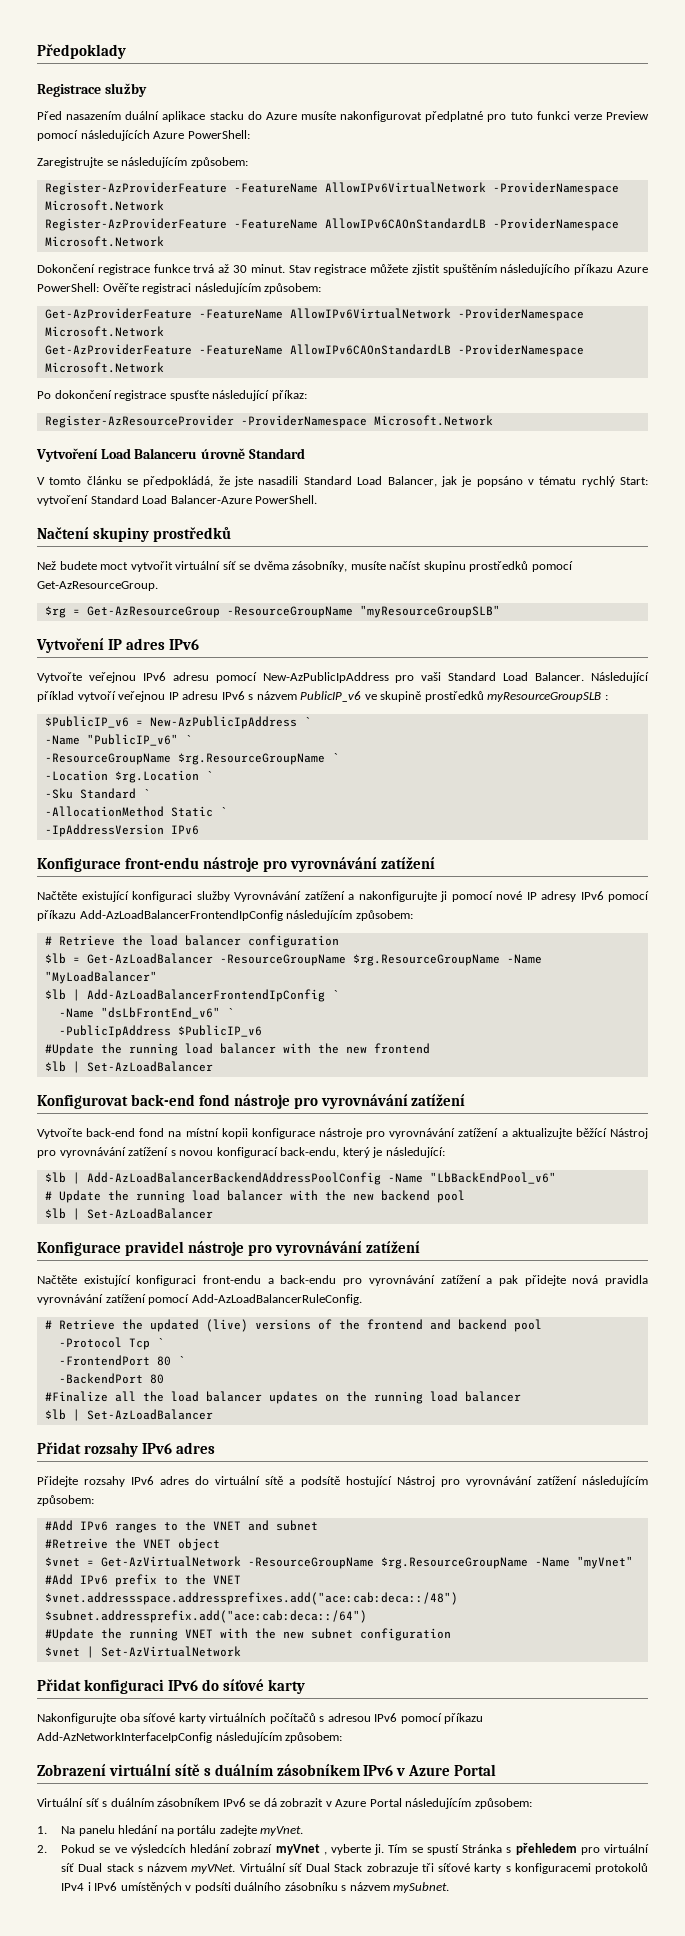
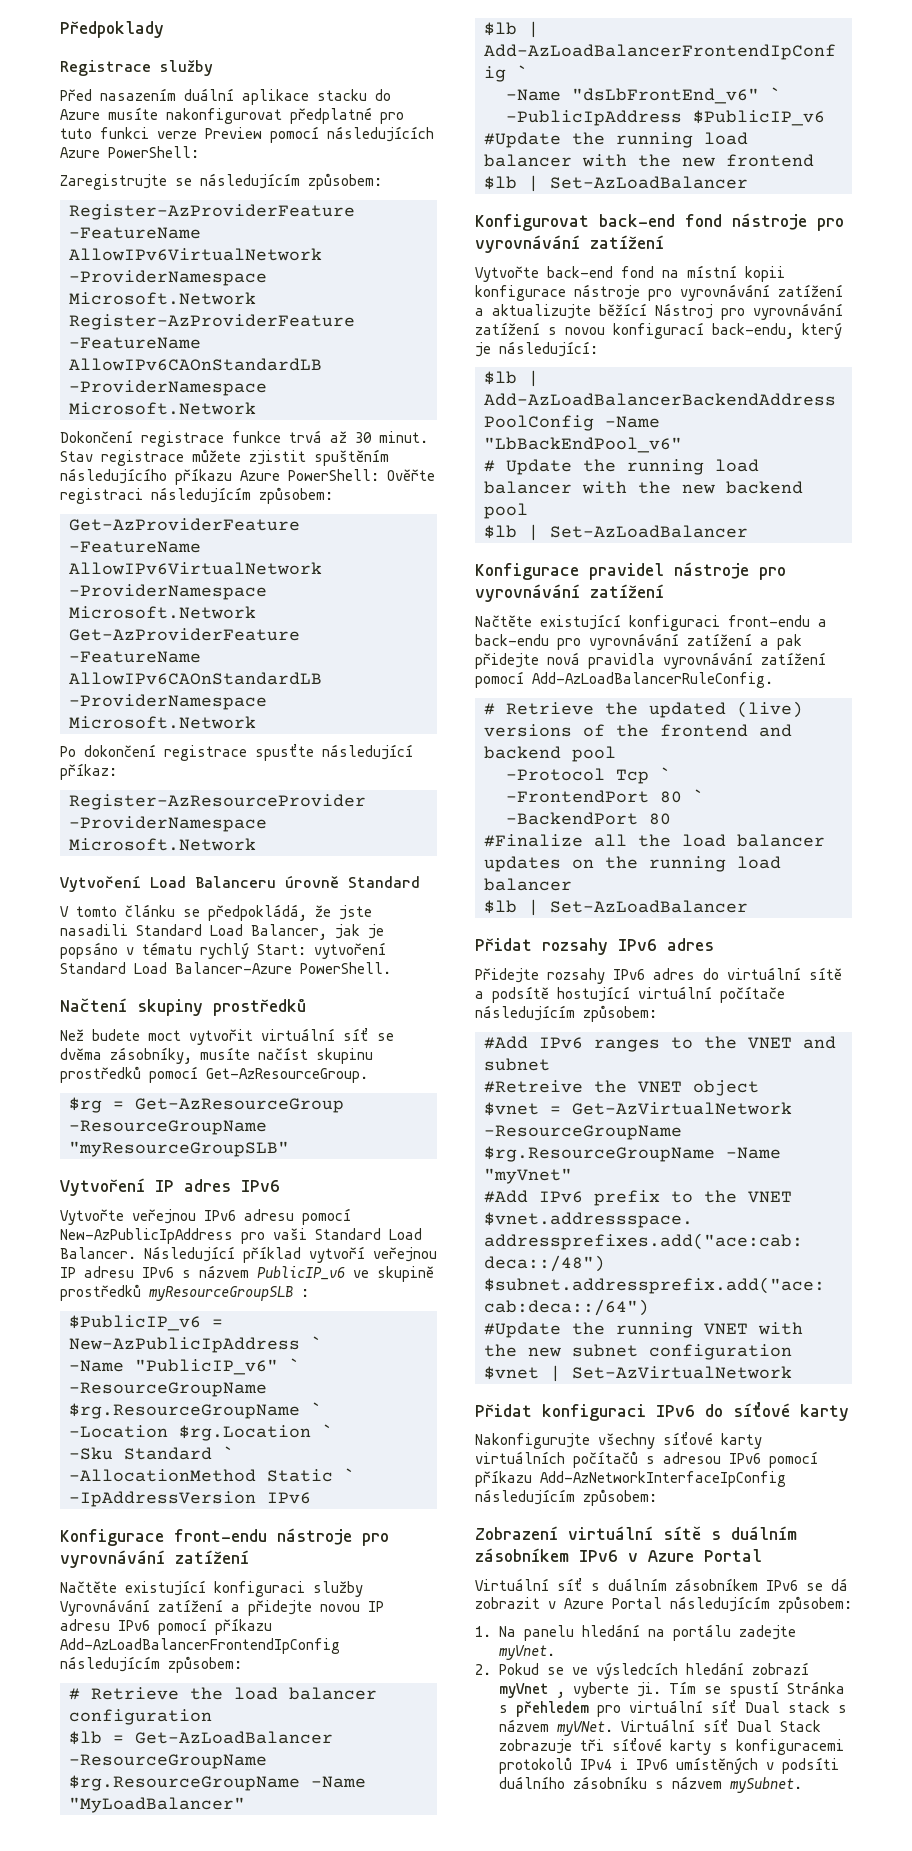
- Načtěte existující konfiguraci služby Vyrovnávání zatížení a nakonfigurujte ji pomocí nové IP adresy IPv6 pomocí příkazu Add-AzLoadBalancerFrontendIpConfig následujícím způsobem:
+ Načtěte existující konfiguraci služby Vyrovnávání zatížení a přidejte novou IP adresu IPv6 pomocí příkazu Add-AzLoadBalancerFrontendIpConfig následujícím způsobem:
- Přidejte rozsahy IPv6 adres do virtuální sítě a podsítě hostující Nástroj pro vyrovnávání zatížení následujícím způsobem:
+ Přidejte rozsahy IPv6 adres do virtuální sítě a podsítě hostující virtuální počítače následujícím způsobem:
- Nakonfigurujte oba síťové karty virtuálních počítačů s adresou IPv6 pomocí příkazu Add-AzNetworkInterfaceIpConfig následujícím způsobem:
+ Nakonfigurujte všechny síťové karty virtuálních počítačů s adresou IPv6 pomocí příkazu Add-AzNetworkInterfaceIpConfig následujícím způsobem:

